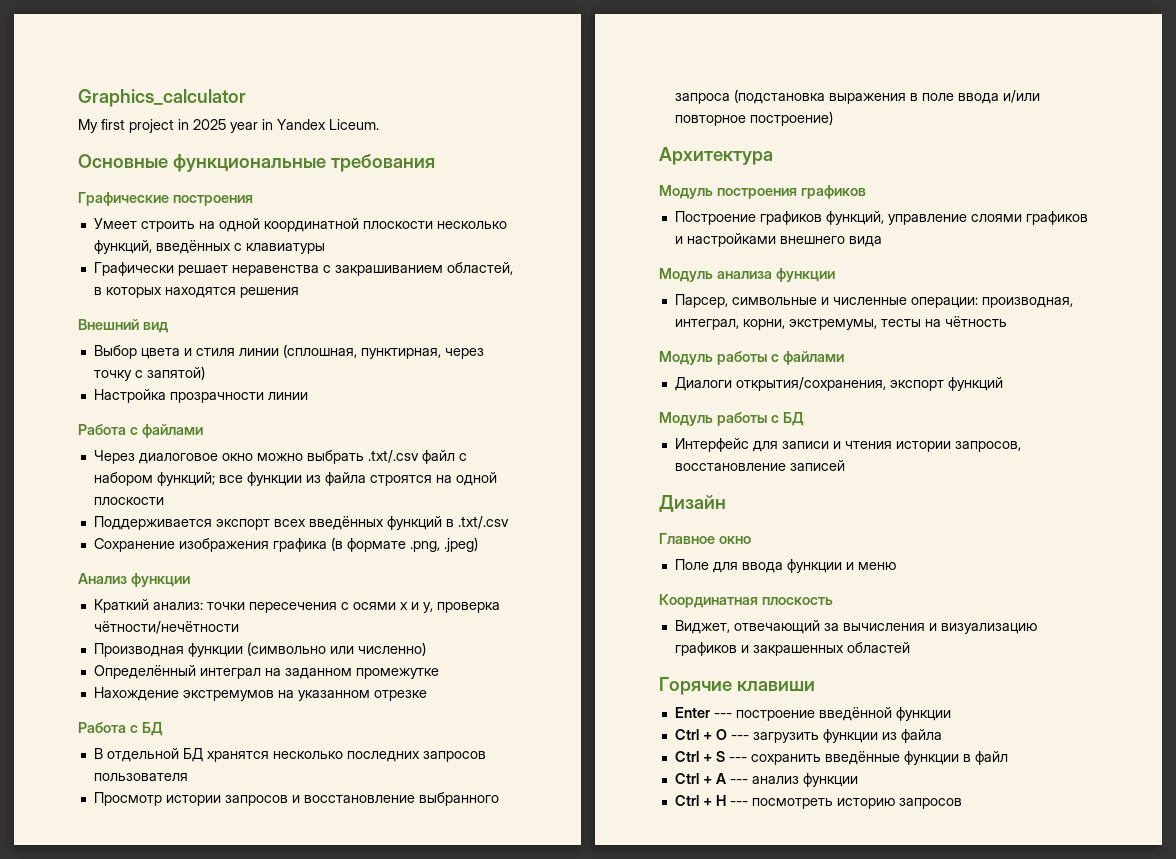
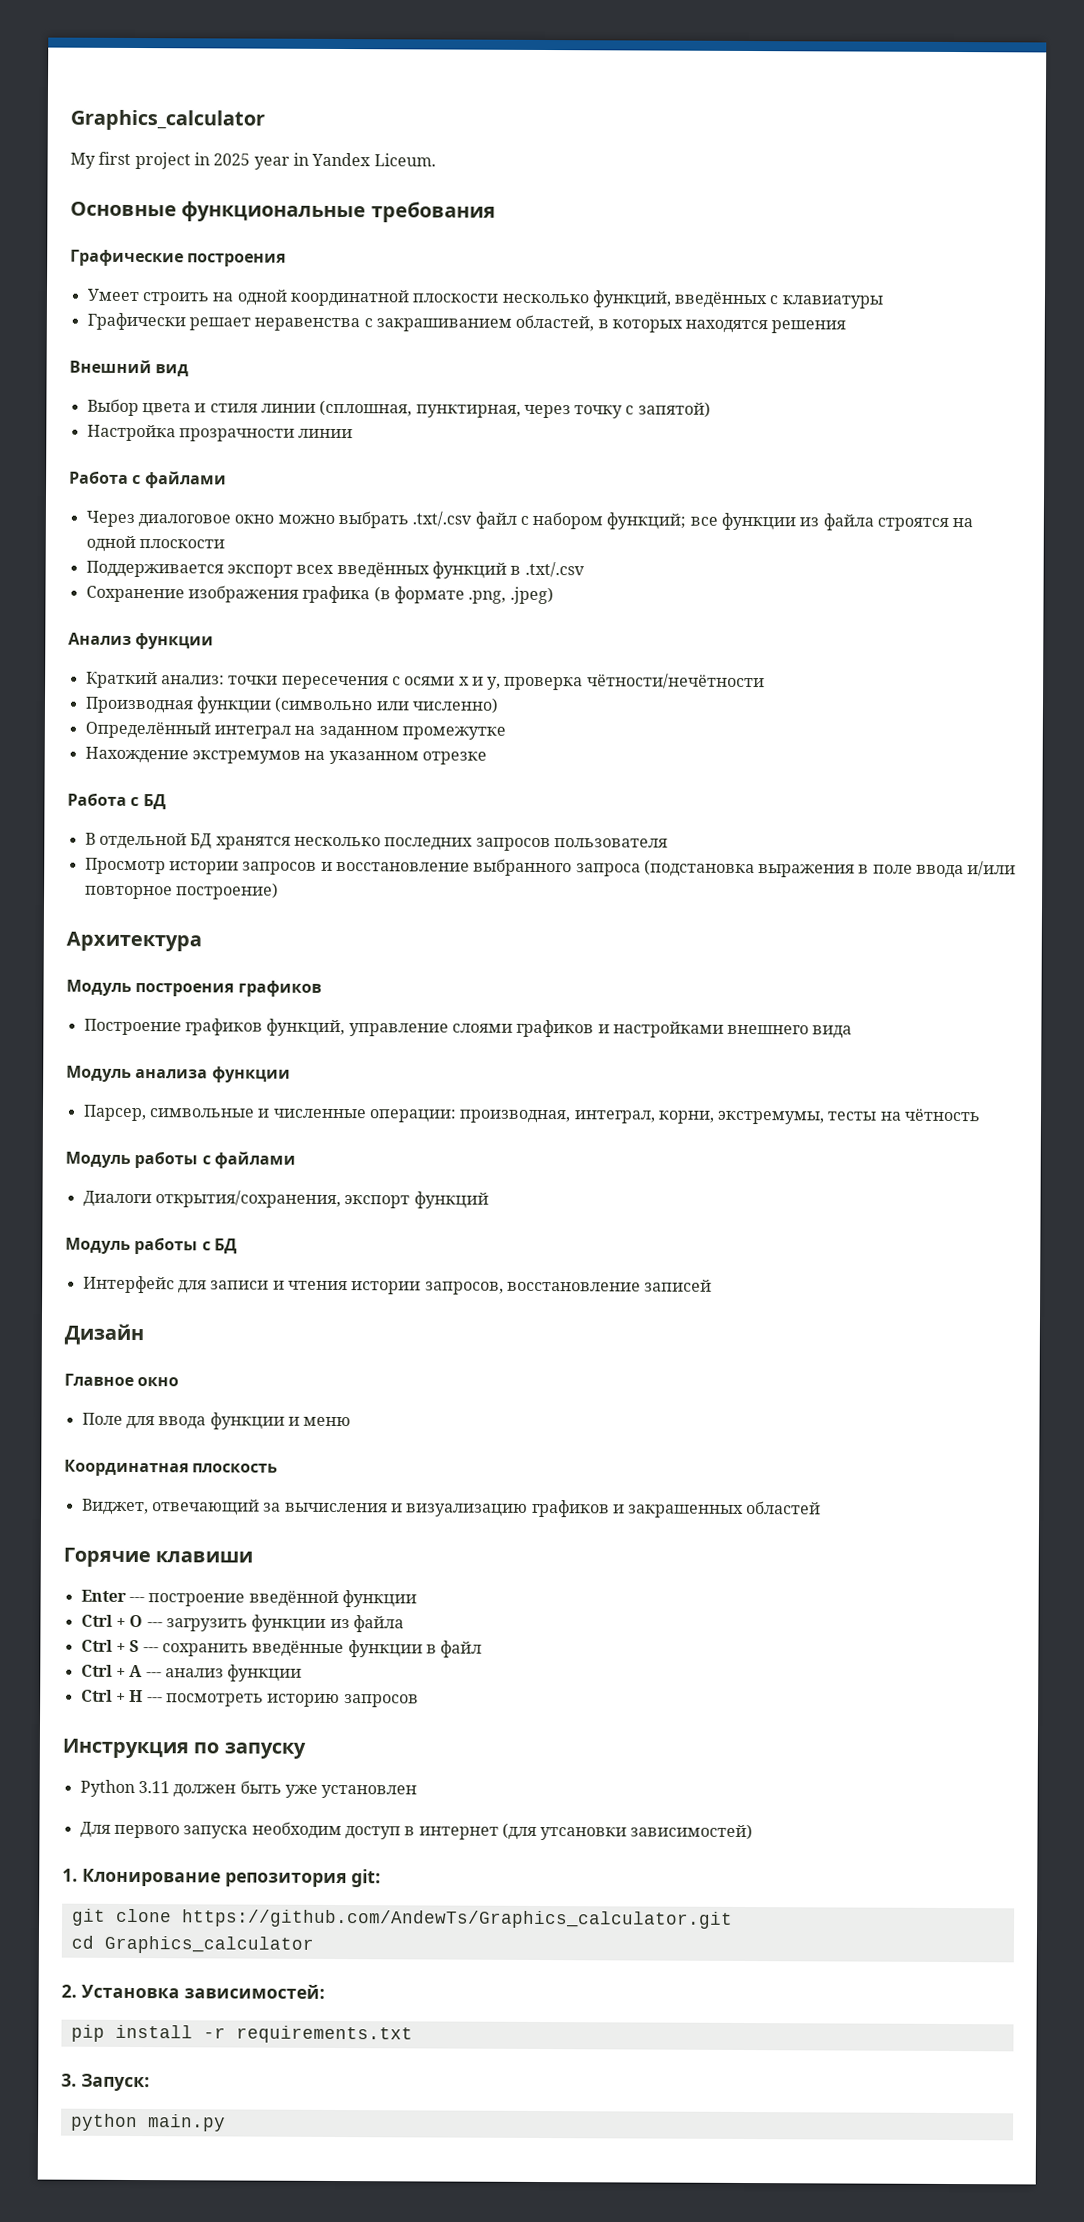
+ Инструкция по запуску
+ Python 3.11 должен быть уже установлен
+ Для первого запуска необходим доступ в интернет (для утсановки зависимостей)
+ 1. Клонирование репозитория git:
+ git clone https://github.com/AndewTs/Graphics_calculator.git
+ cd Graphics_calculator
+ 2. Установка зависимостей:
+ pip install -r requirements.txt
+ 3. Запуск:
+ python main.py

